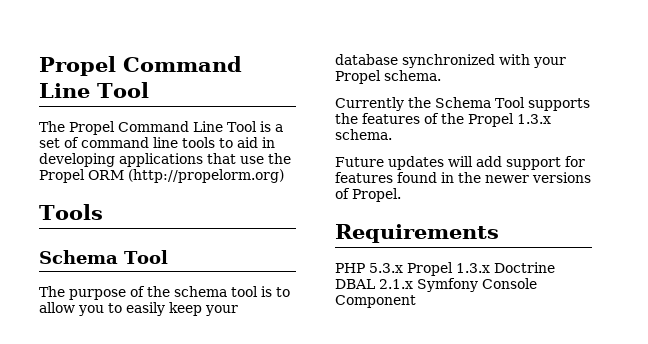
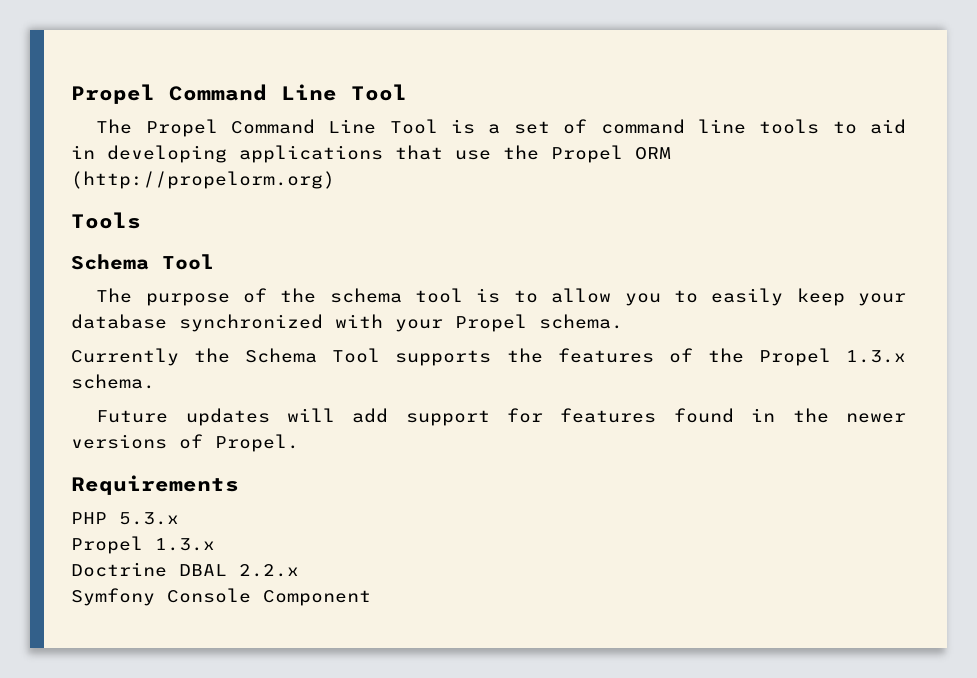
- PHP 5.3.x Propel 1.3.x Doctrine DBAL 2.1.x Symfony Console Component
+ PHP 5.3.x
+ Propel 1.3.x
+ Doctrine DBAL 2.2.x
+ Symfony Console Component

